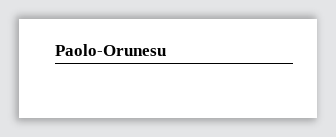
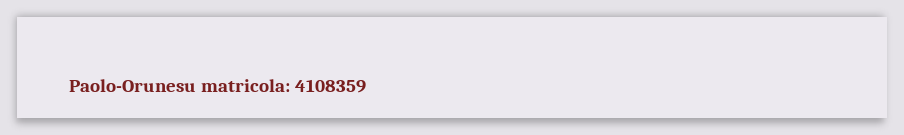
- Paolo-Orunesu
+ Paolo-Orunesu matricola: 4108359

